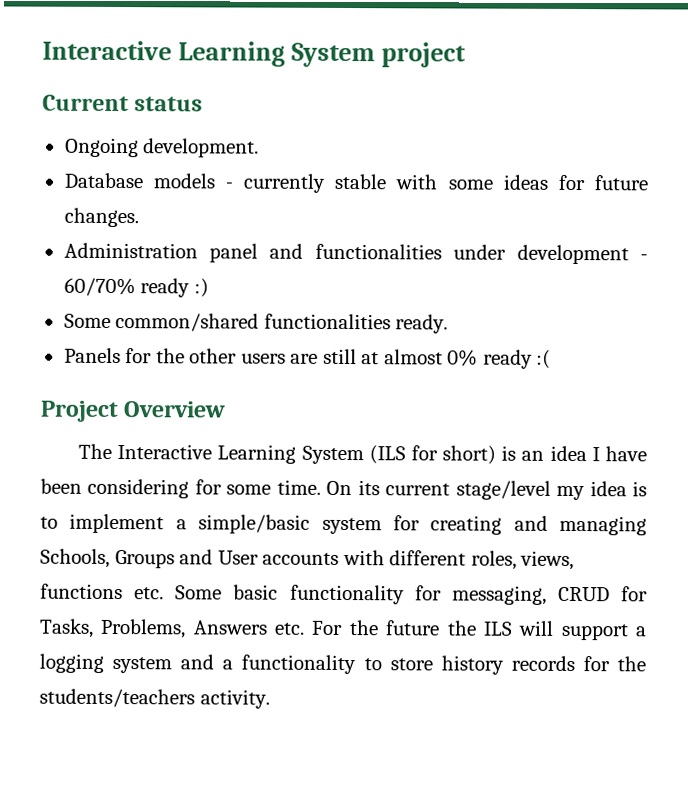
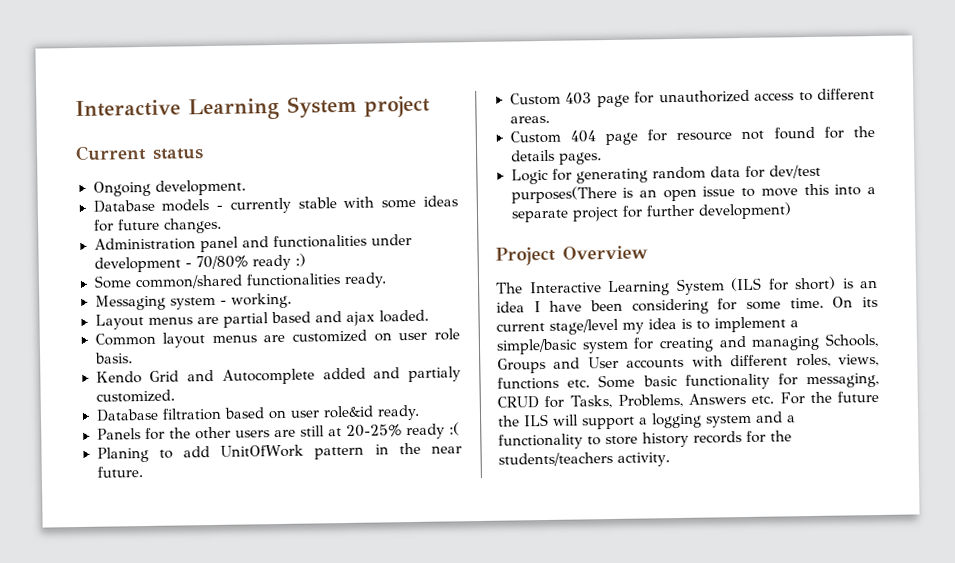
- Administration panel and functionalities under development - 60/70% ready :)
+ Administration panel and functionalities under development - 70/80% ready :)
+ Messaging system - working.
+ Layout menus are partial based and ajax loaded.
+ Common layout menus are customized on user role basis.
+ Kendo Grid and Autocomplete added and partialy customized.
+ Database filtration based on user role&id ready.
- Panels for the other users are still at almost 0% ready :(
+ Panels for the other users are still at 20-25% ready :(
+ Planing to add UnitOfWork pattern in the near future.
+ Custom 403 page for unauthorized access to different areas.
+ Custom 404 page for resource not found for the details pages.
+ Logic for generating random data for dev/test purposes(There is an open issue to move this into a separate project for further development)

